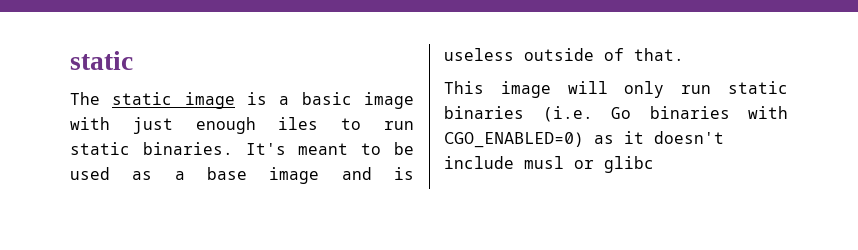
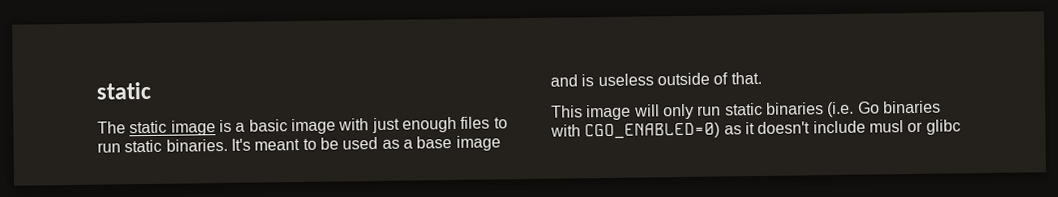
- The static image is a basic image with just enough iles to run static binaries.
+ The static image is a basic image with just enough files to run static binaries.

